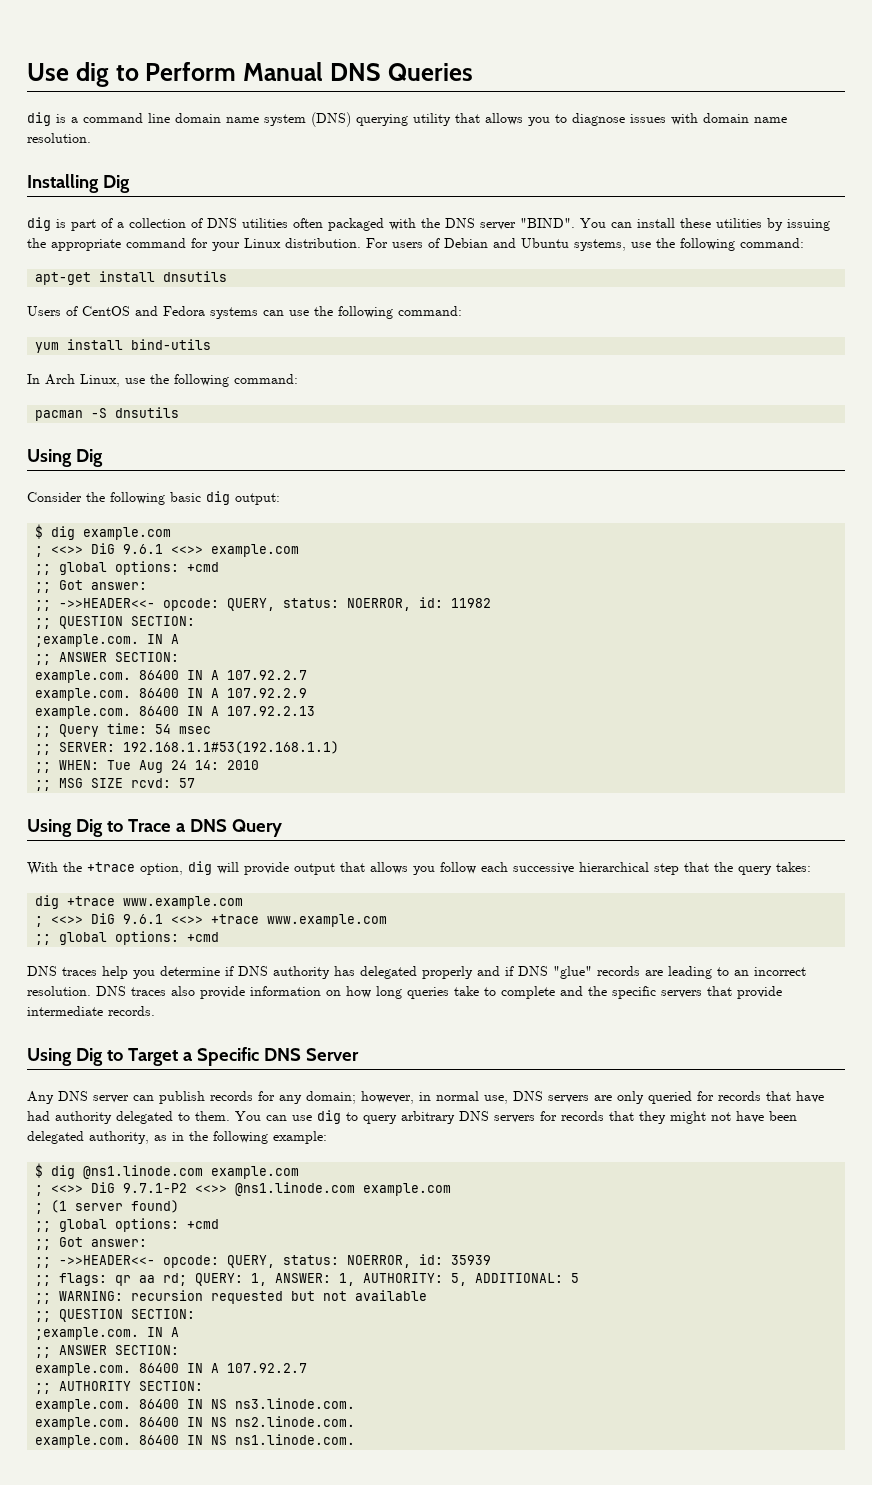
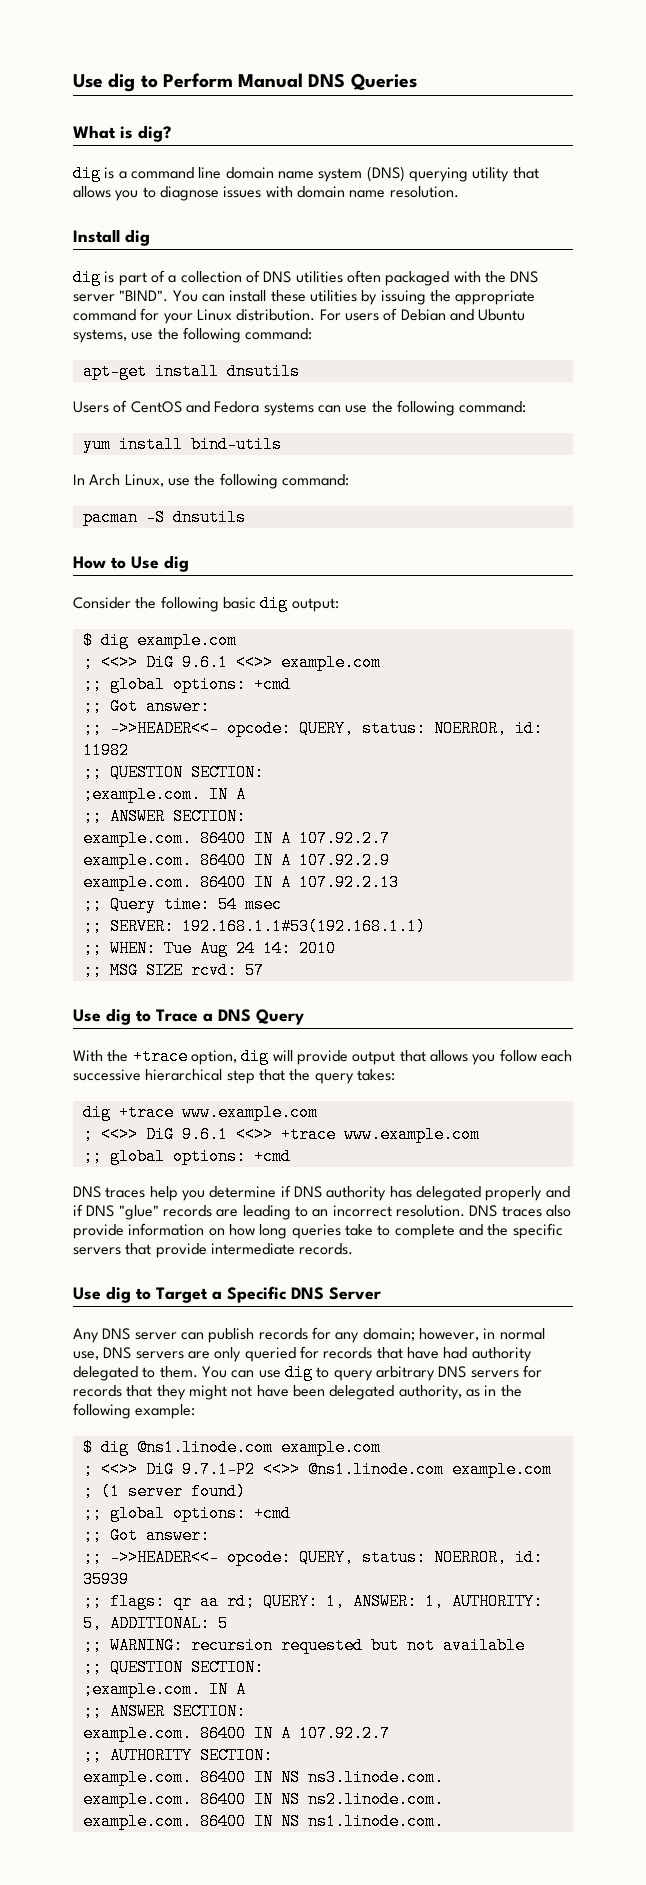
+ What is dig?
- Installing Dig
+ Install dig
  pacman -S dnsutils
- Using Dig
+ How to Use dig
- Using Dig to Trace a DNS Query
+ Use dig to Trace a DNS Query
- Using Dig to Target a Specific DNS Server
+ Use dig to Target a Specific DNS Server

